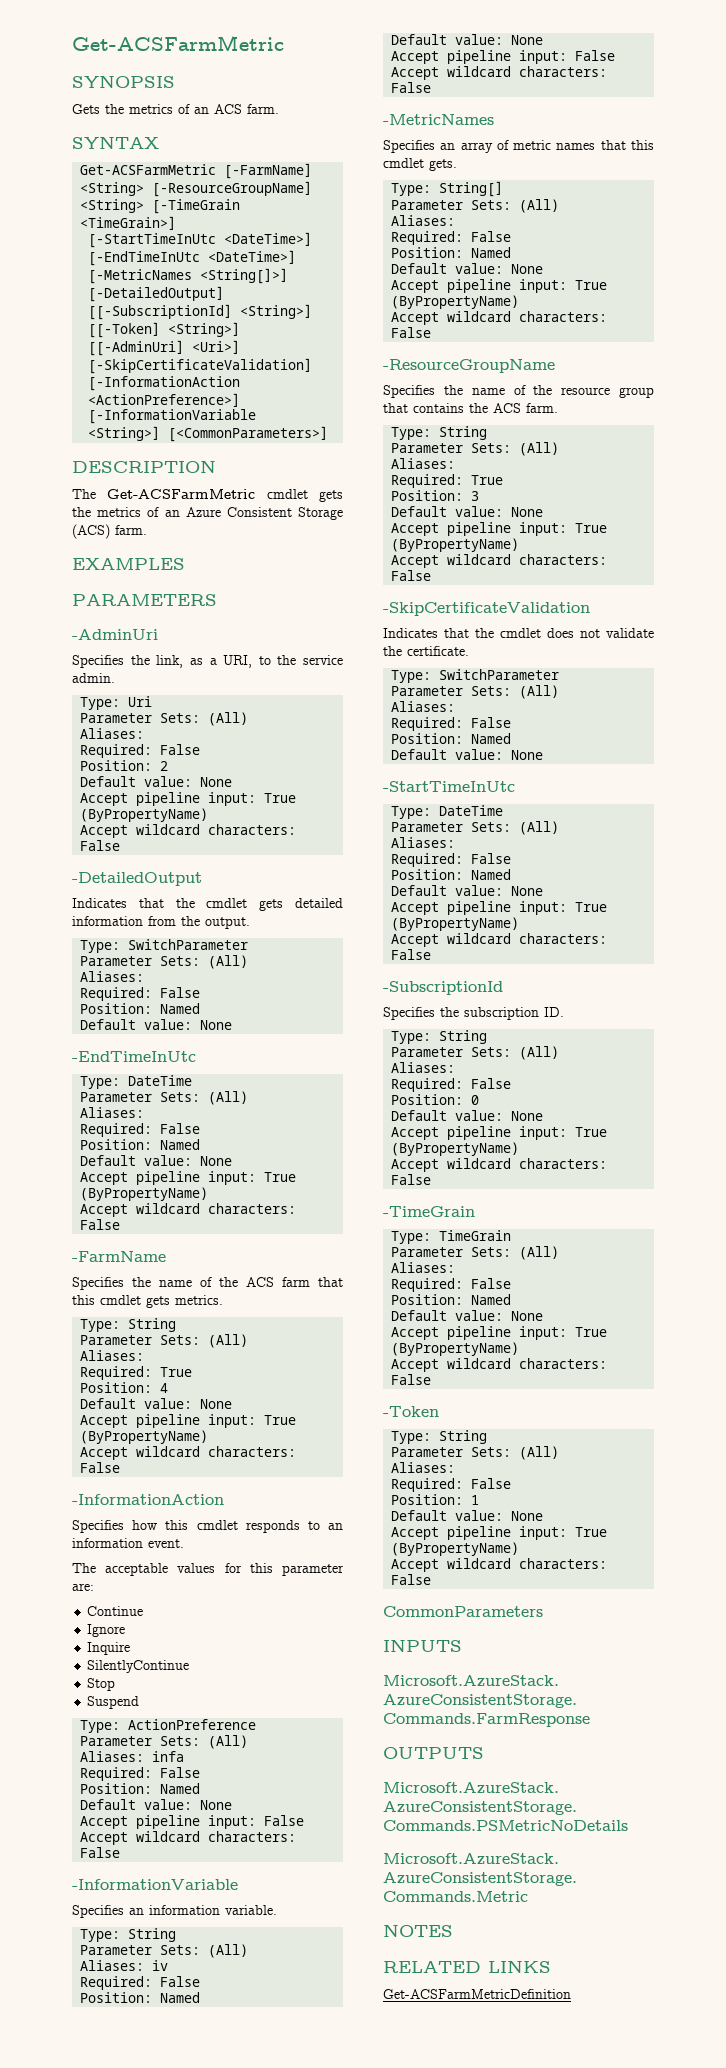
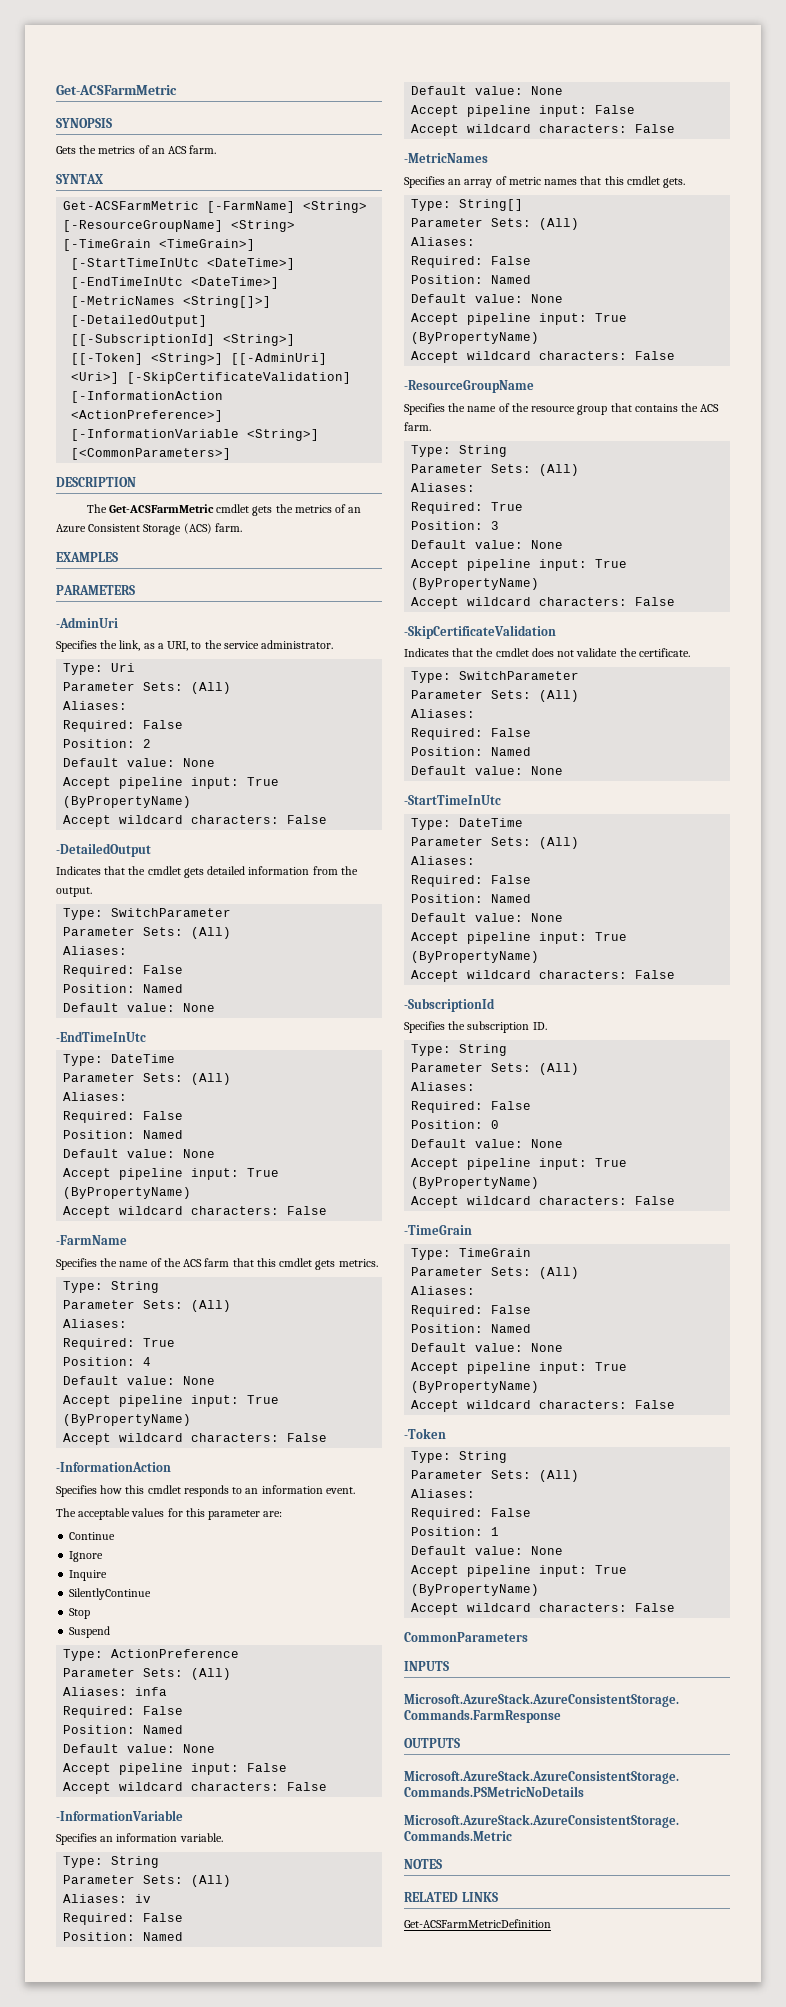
- Specifies the link, as a URI, to the service admin.
+ Specifies the link, as a URI, to the service administrator.

